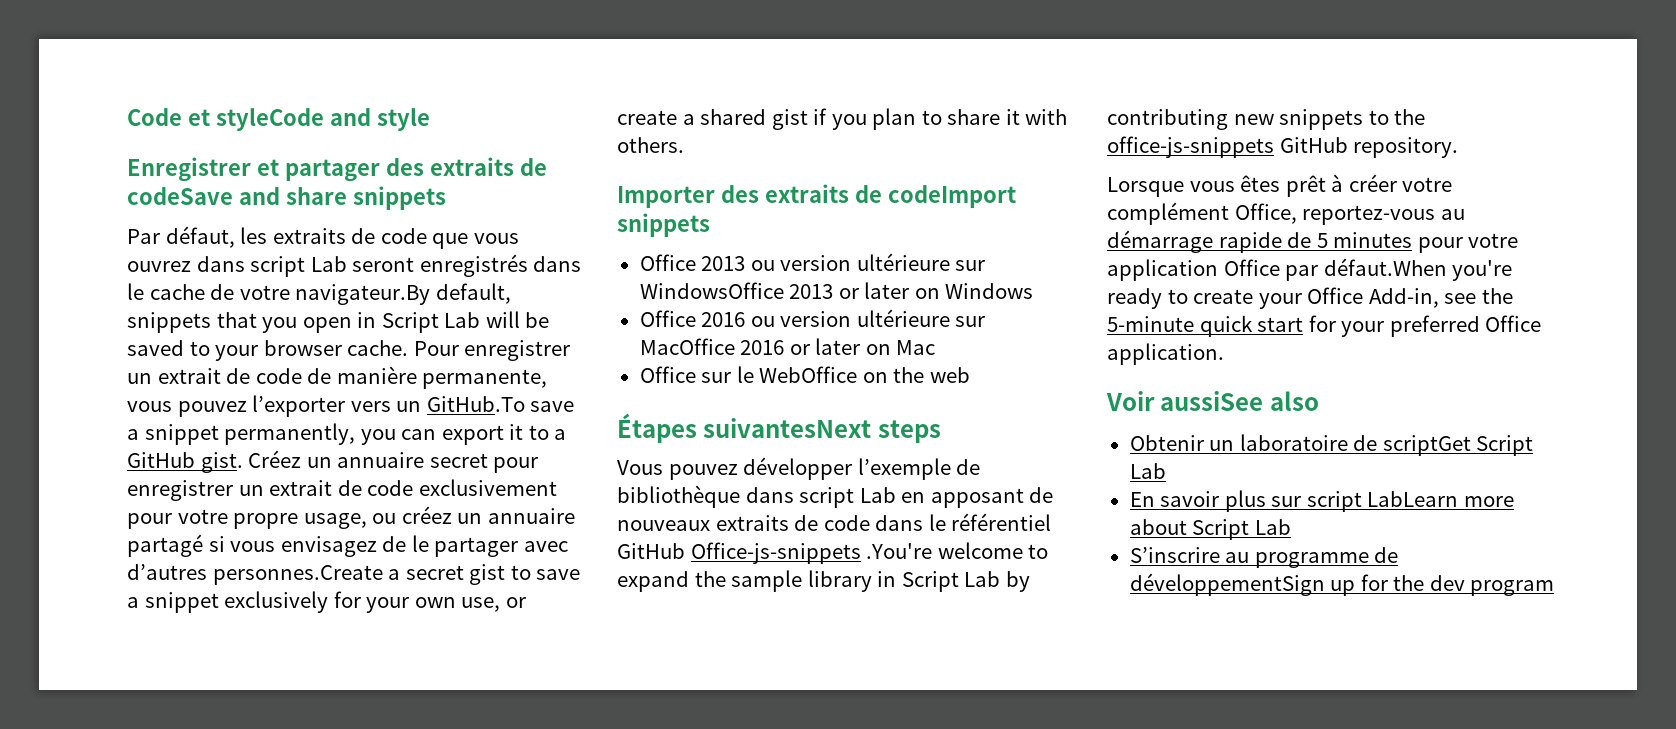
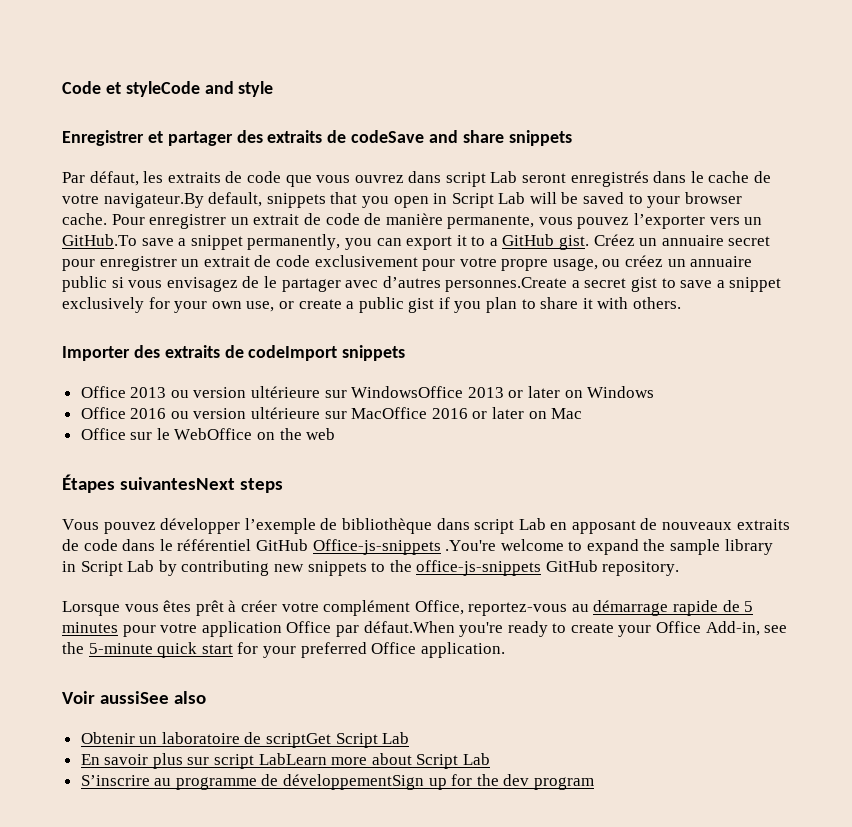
- Créez un annuaire secret pour enregistrer un extrait de code exclusivement pour votre propre usage, ou créez un annuaire partagé si vous envisagez de le partager avec d’autres personnes.Create a secret gist to save a snippet exclusively for your own use, or create a shared gist if you plan to share it with others.
+ Créez un annuaire secret pour enregistrer un extrait de code exclusivement pour votre propre usage, ou créez un annuaire public si vous envisagez de le partager avec d’autres personnes.Create a secret gist to save a snippet exclusively for your own use, or create a public gist if you plan to share it with others.

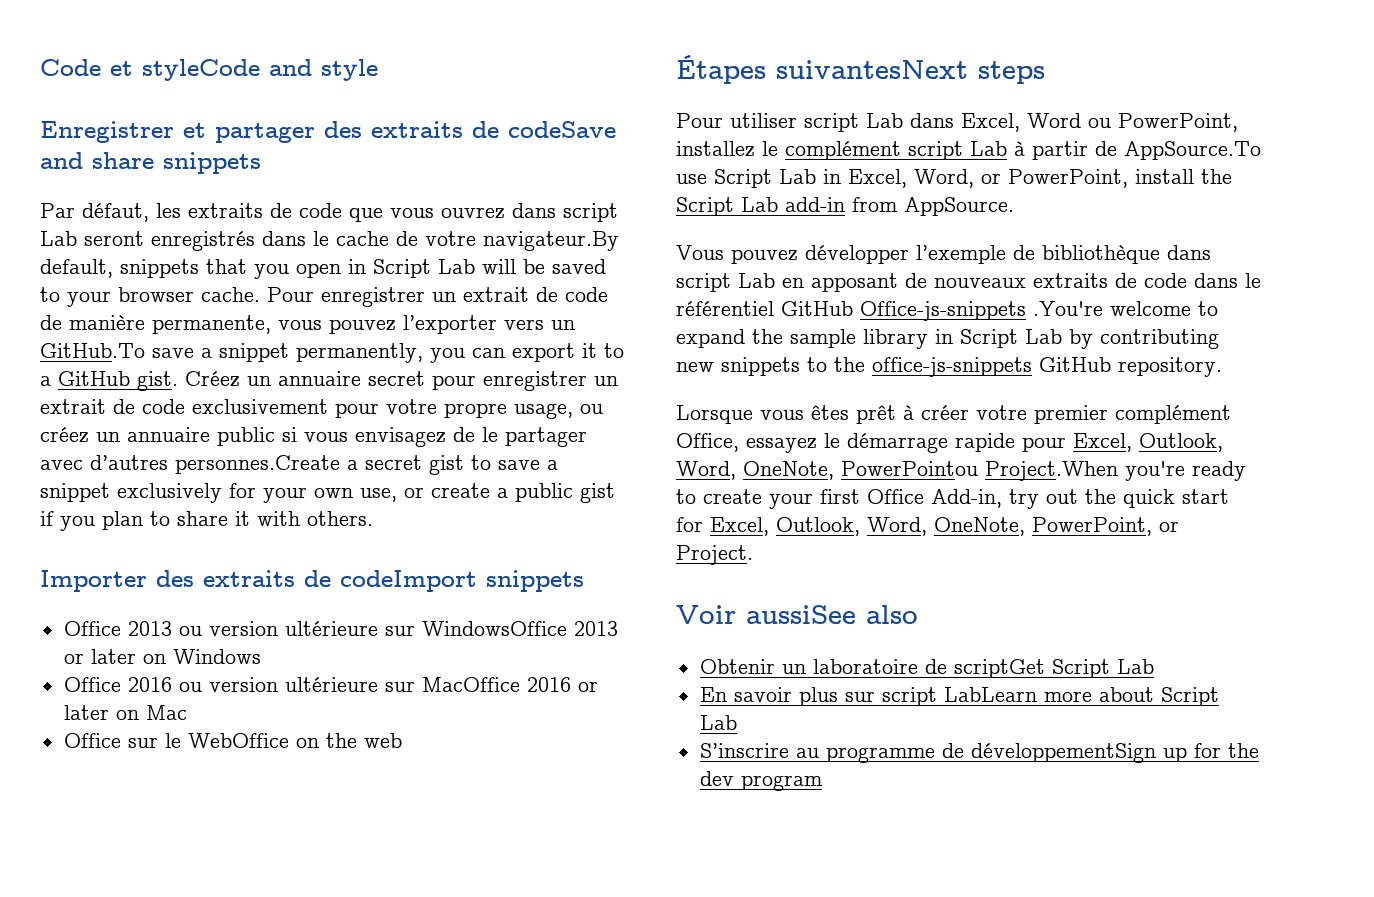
+ Pour utiliser script Lab dans Excel, Word ou PowerPoint, installez le complément script Lab à partir de AppSource.To use Script Lab in Excel, Word, or PowerPoint, install the Script Lab add-in from AppSource.
- Lorsque vous êtes prêt à créer votre complément Office, reportez-vous au démarrage rapide de 5 minutes pour votre application Office par défaut.When you're ready to create your Office Add-in, see the 5-minute quick start for your preferred Office application.
+ Lorsque vous êtes prêt à créer votre premier complément Office, essayez le démarrage rapide pour Excel, Outlook, Word, OneNote, PowerPointou Project.When you're ready to create your first Office Add-in, try out the quick start for Excel, Outlook, Word, OneNote, PowerPoint, or Project.

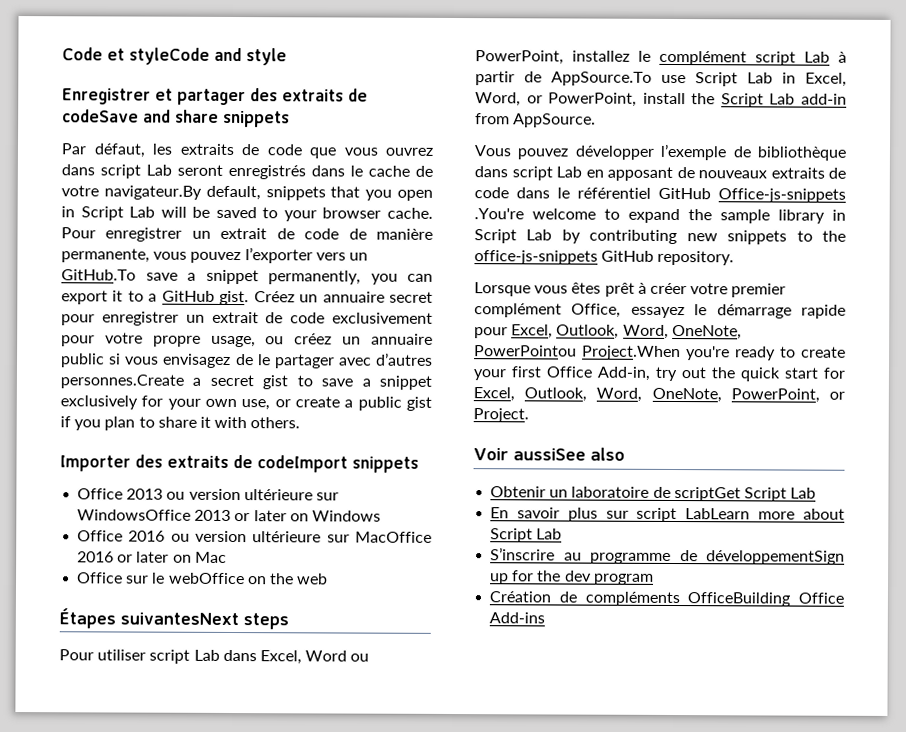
- Office sur le WebOffice on the web
+ Office sur le webOffice on the web
+ Création de compléments OfficeBuilding Office Add-ins

